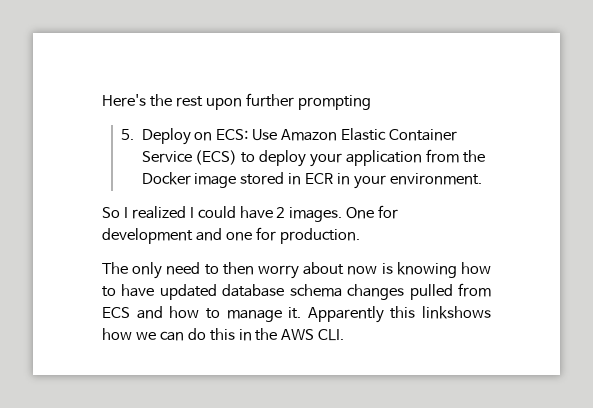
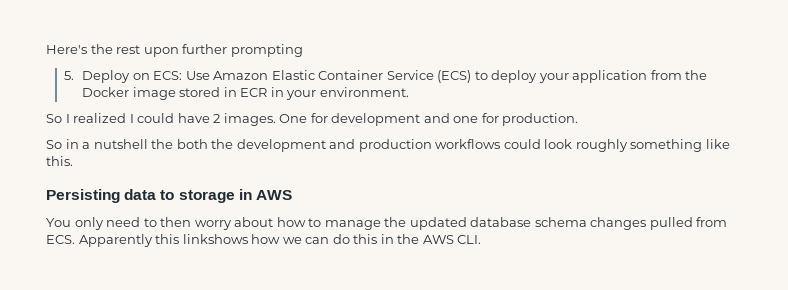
- The only need to then worry about now is knowing how to have updated database schema changes pulled from ECS and how to manage it. Apparently this linkshows how we can do this in the AWS CLI.
+ So in a nutshell the both the development and production workflows could look roughly something like this.
+ Persisting data to storage in AWS
+ You only need to then worry about how to manage the updated database schema changes pulled from ECS. Apparently this linkshows how we can do this in the AWS CLI.

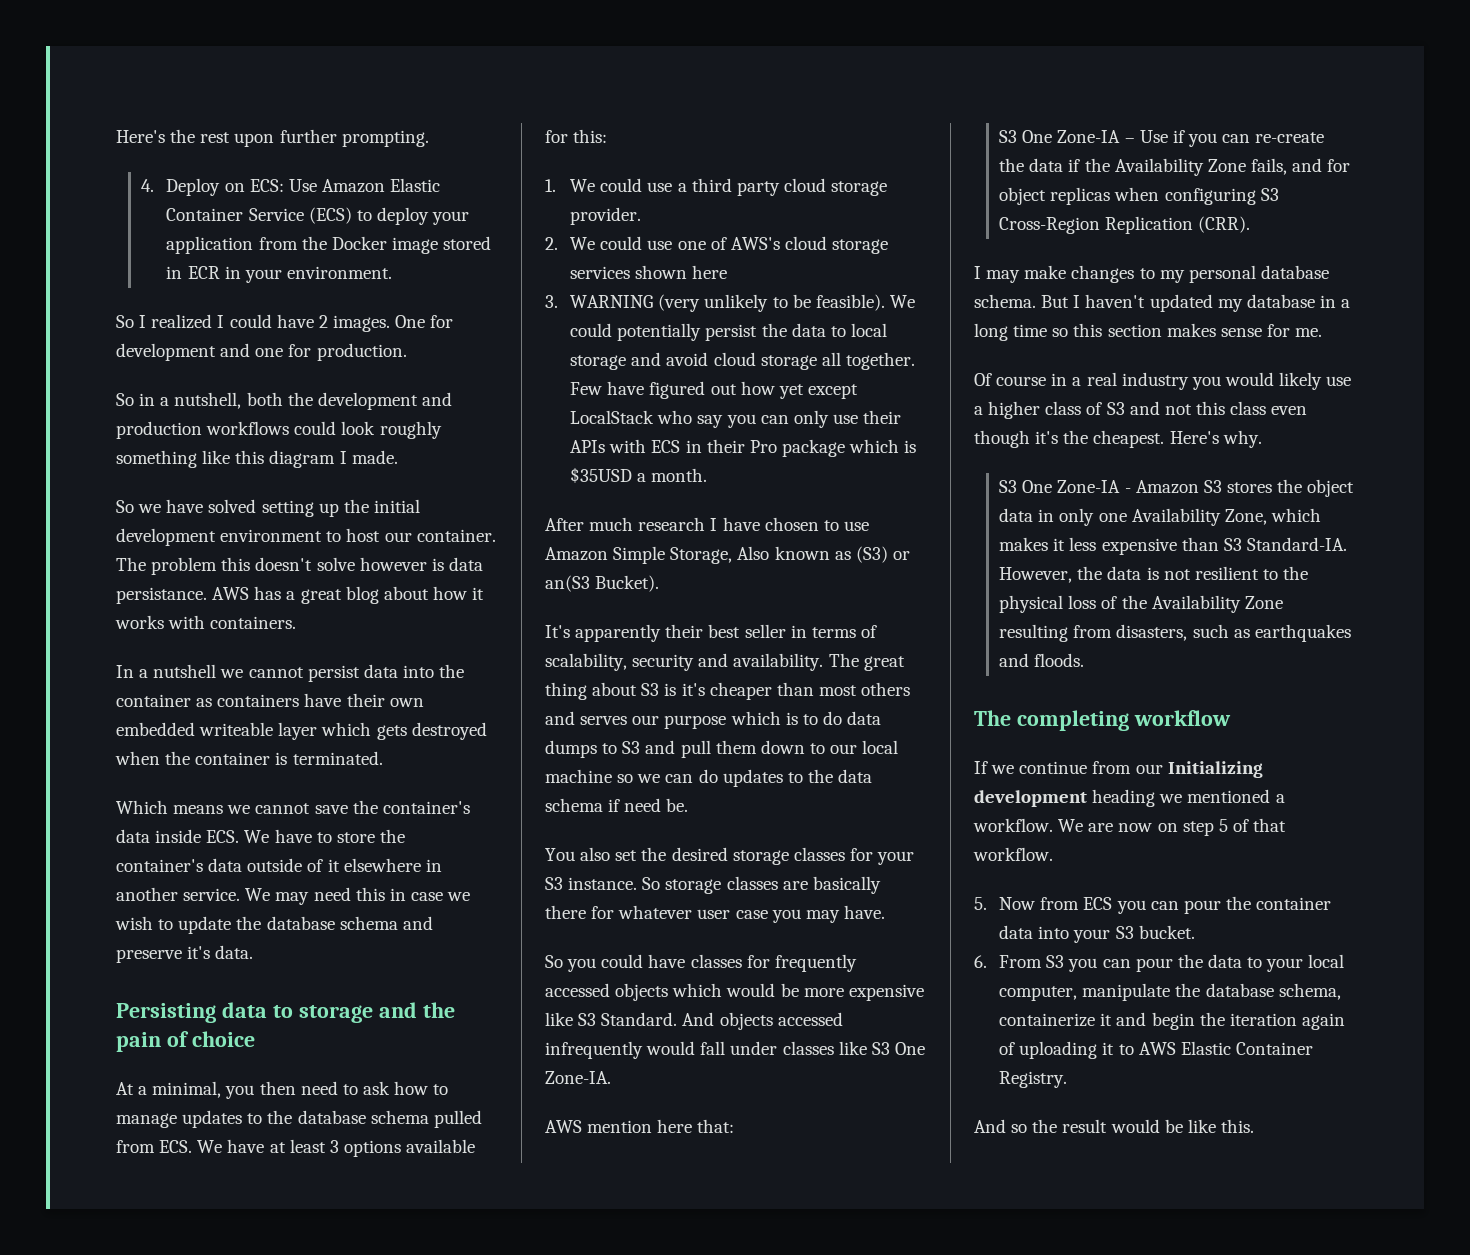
- Here's the rest upon further prompting
- 5. Deploy on ECS: Use Amazon Elastic Container Service (ECS) to deploy your application from the Docker image stored in ECR in your environment.
+ Here's the rest upon further prompting.
+ 4. Deploy on ECS: Use Amazon Elastic Container Service (ECS) to deploy your application from the Docker image stored in ECR in your environment.
- So in a nutshell the both the development and production workflows could look roughly something like this.
- Persisting data to storage in AWS
- You only need to then worry about how to manage the updated database schema changes pulled from ECS. Apparently this linkshows how we can do this in the AWS CLI.
+ So in a nutshell, both the development and production workflows could look roughly something like this diagram I made.
+ So we have solved setting up the initial development environment to host our container. The problem this doesn't solve however is data persistance. AWS has a great blog about how it works with containers.
+ In a nutshell we cannot persist data into the container as containers have their own embedded writeable layer which gets destroyed when the container is terminated.
+ Which means we cannot save the container's data inside ECS. We have to store the container's data outside of it elsewhere in another service. We may need this in case we wish to update the database schema and preserve it's data.
+ Persisting data to storage and the pain of choice
+ At a minimal, you then need to ask how to manage updates to the database schema pulled from ECS. We have at least 3 options available for this:
+ 1. We could use a third party cloud storage provider.
+ 2. We could use one of AWS's cloud storage services shown here
+ 3. WARNING (very unlikely to be feasible). We could potentially persist the data to local storage and avoid cloud storage all together. Few have figured out how yet except LocalStack who say you can only use their APIs with ECS in their Pro package which is $35USD a month.
+ After much research I have chosen to use Amazon Simple Storage, Also known as (S3) or an(S3 Bucket).
+ It's apparently their best seller in terms of scalability, security and availability. The great thing about S3 is it's cheaper than most others and serves our purpose which is to do data dumps to S3 and pull them down to our local machine so we can do updates to the data schema if need be.
+ You also set the desired storage classes for your S3 instance. So storage classes are basically there for whatever user case you may have.
+ So you could have classes for frequently accessed objects which would be more expensive like S3 Standard. And objects accessed infrequently would fall under classes like S3 One Zone-IA.
+ AWS mention here that:
+ S3 One Zone-IA – Use if you can re-create the data if the Availability Zone fails, and for object replicas when configuring S3 Cross-Region Replication (CRR).
+ I may make changes to my personal database schema. But I haven't updated my database in a long time so this section makes sense for me.
+ Of course in a real industry you would likely use a higher class of S3 and not this class even though it's the cheapest. Here's why.
+ S3 One Zone-IA - Amazon S3 stores the object data in only one Availability Zone, which makes it less expensive than S3 Standard-IA. However, the data is not resilient to the physical loss of the Availability Zone resulting from disasters, such as earthquakes and floods.
+ The completing workflow
+ If we continue from our Initializing development heading we mentioned a workflow. We are now on step 5 of that workflow.
+ 5. Now from ECS you can pour the container data into your S3 bucket.
+ 6. From S3 you can pour the data to your local computer, manipulate the database schema, containerize it and begin the iteration again of uploading it to AWS Elastic Container Registry.
+ And so the result would be like this.

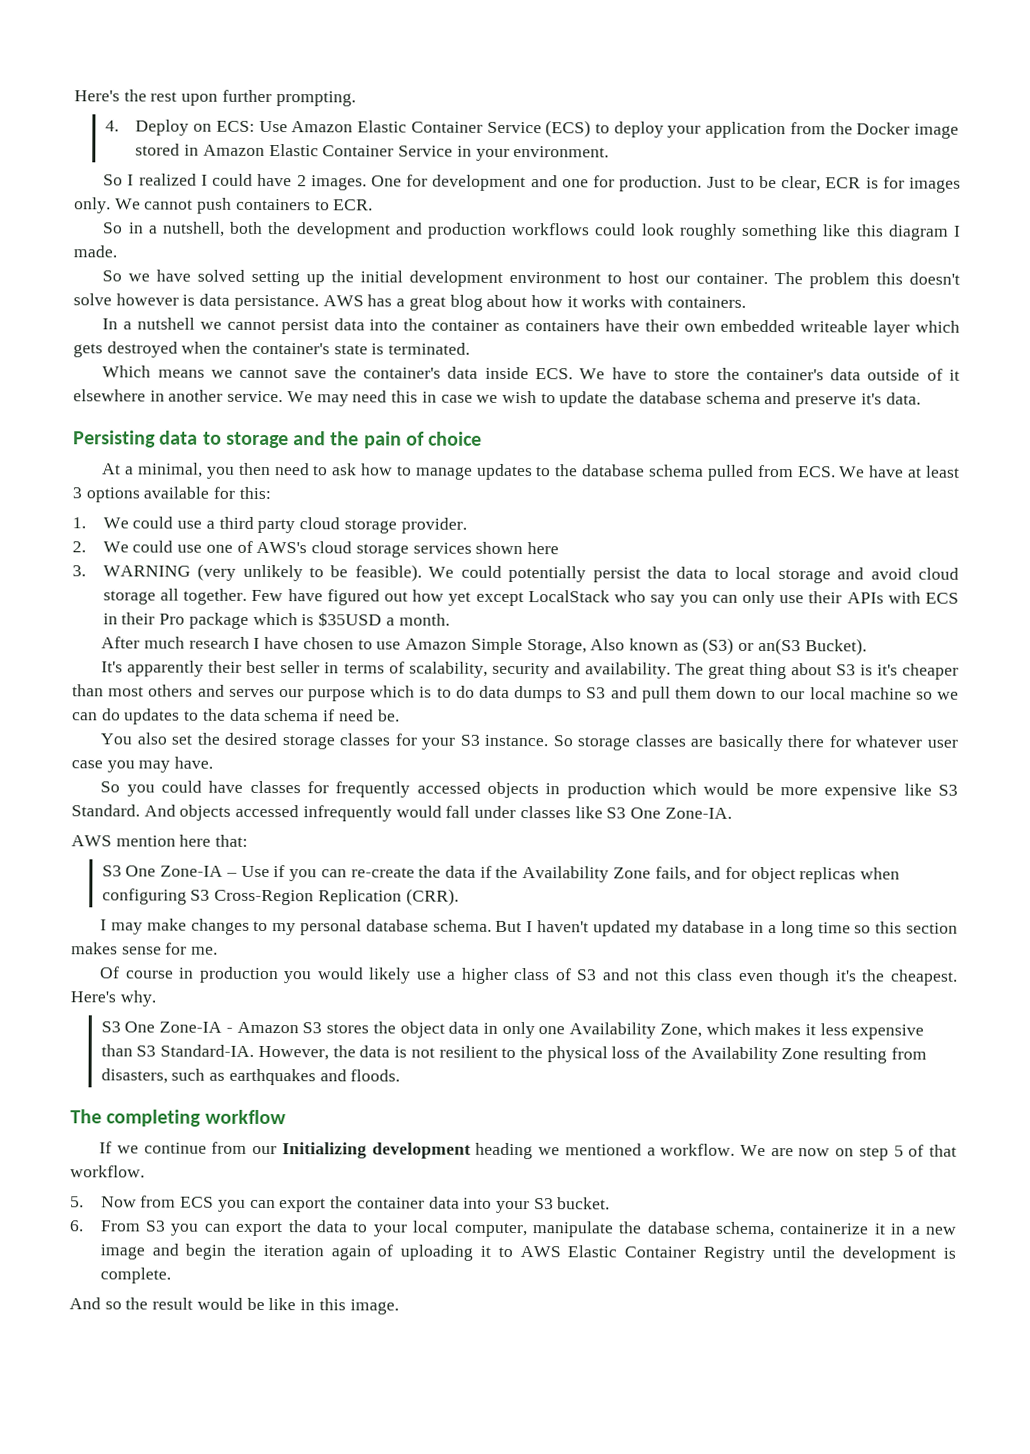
- 4. Deploy on ECS: Use Amazon Elastic Container Service (ECS) to deploy your application from the Docker image stored in ECR in your environment.
+ 4. Deploy on ECS: Use Amazon Elastic Container Service (ECS) to deploy your application from the Docker image stored in Amazon Elastic Container Service in your environment.
+ Just to be clear, ECR is for images only. We cannot push containers to ECR.
- In a nutshell we cannot persist data into the container as containers have their own embedded writeable layer which gets destroyed when the container is terminated.
+ In a nutshell we cannot persist data into the container as containers have their own embedded writeable layer which gets destroyed when the container's state is terminated.
- So you could have classes for frequently accessed objects which would be more expensive like S3 Standard.
+ So you could have classes for frequently accessed objects in production which would be more expensive like S3 Standard.
- Of course in a real industry you would likely use a higher class of S3 and not this class even though it's the cheapest.
+ Of course in production you would likely use a higher class of S3 and not this class even though it's the cheapest.
- 5. Now from ECS you can pour the container data into your S3 bucket.
+ 5. Now from ECS you can export the container data into your S3 bucket.
- 6. From S3 you can pour the data to your local computer, manipulate the database schema, containerize it and begin the iteration again of uploading it to AWS Elastic Container Registry.
+ 6. From S3 you can export the data to your local computer, manipulate the database schema, containerize it in a new image and begin the iteration again of uploading it to AWS Elastic Container Registry until the development is complete.
- And so the result would be like this.
+ And so the result would be like in this image.

